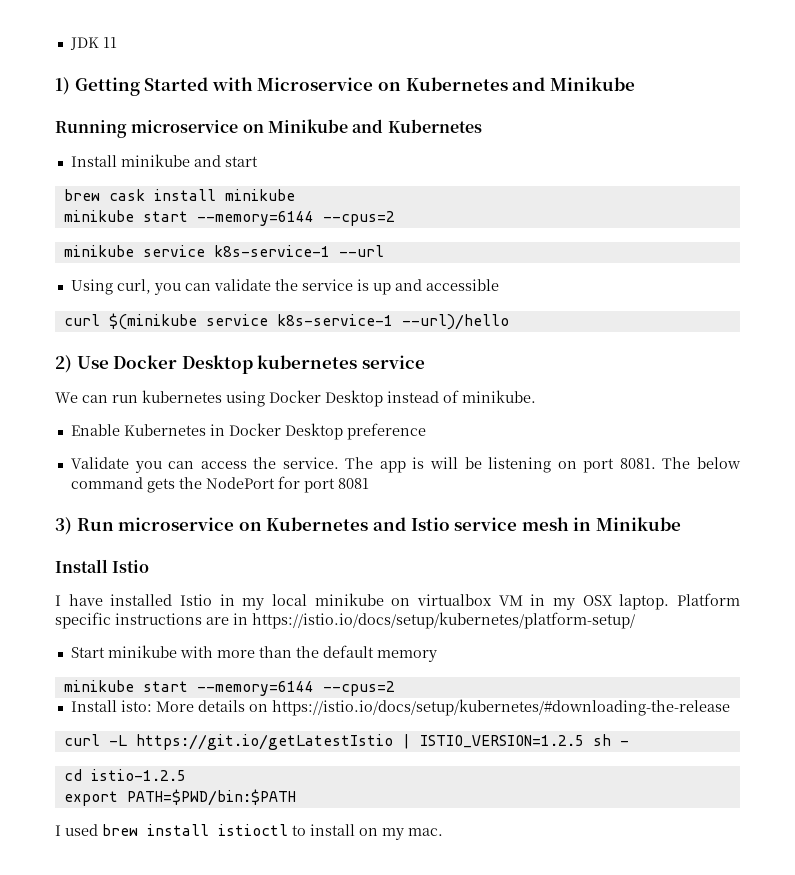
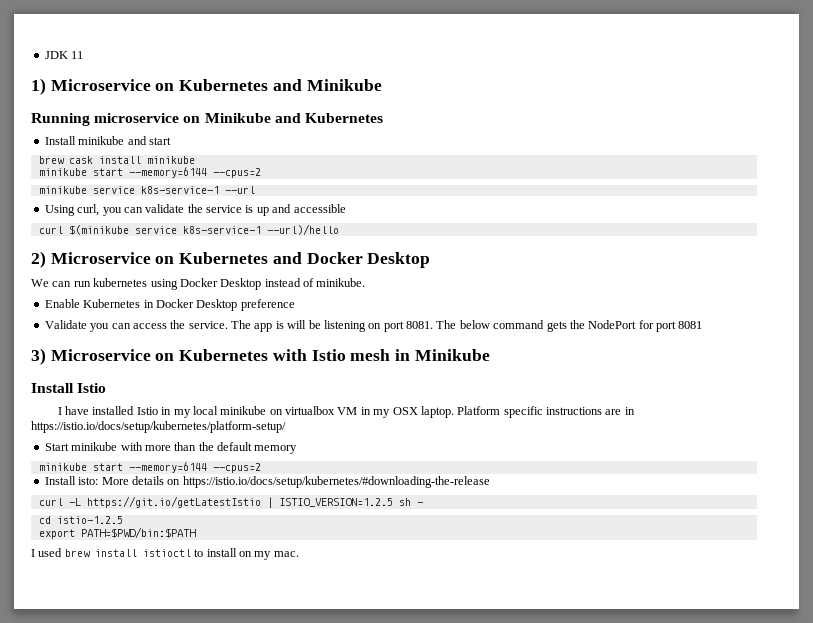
- 1) Getting Started with Microservice on Kubernetes and Minikube
+ 1) Microservice on Kubernetes and Minikube
- 2) Use Docker Desktop kubernetes service
+ 2) Microservice on Kubernetes and Docker Desktop
- 3) Run microservice on Kubernetes and Istio service mesh in Minikube
+ 3) Microservice on Kubernetes with Istio mesh in Minikube

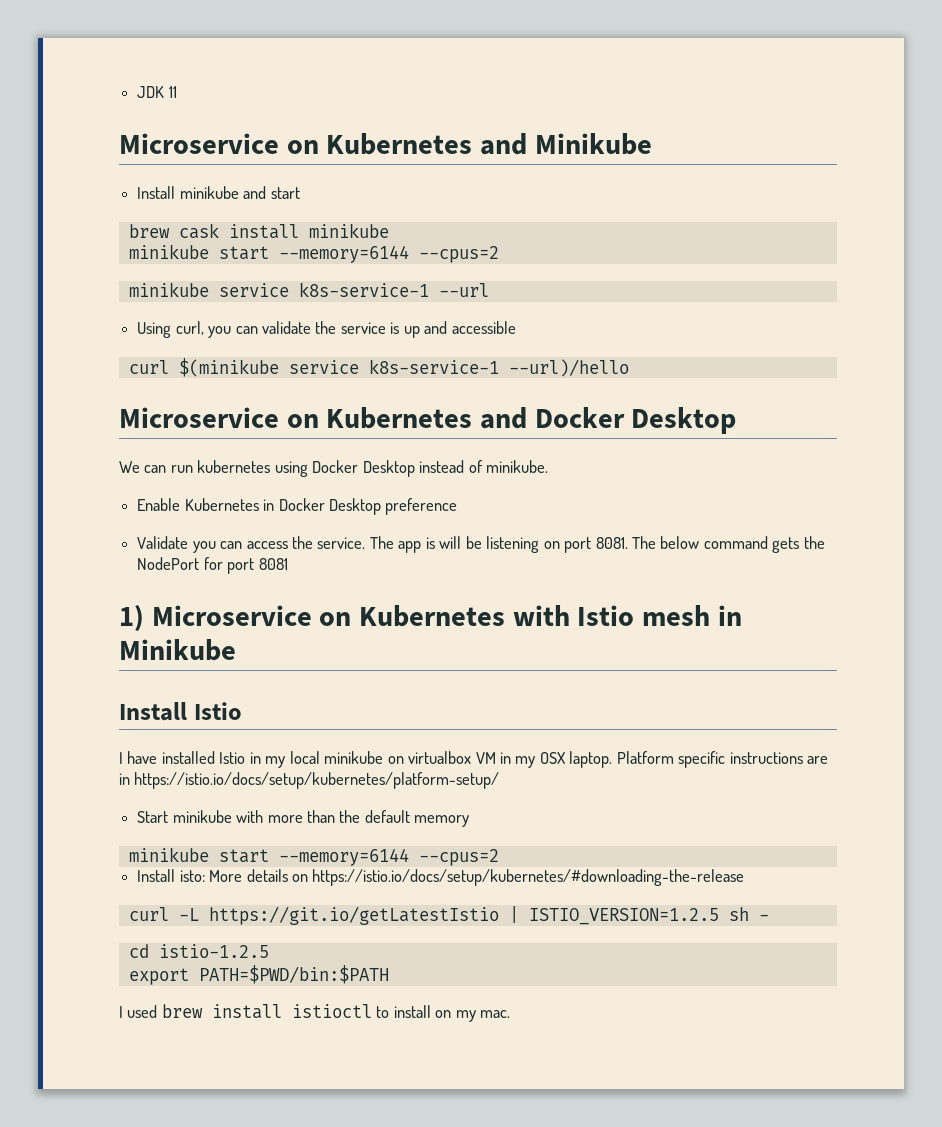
- 1) Microservice on Kubernetes and Minikube
+ Microservice on Kubernetes and Minikube
- Running microservice on Minikube and Kubernetes
- 2) Microservice on Kubernetes and Docker Desktop
+ Microservice on Kubernetes and Docker Desktop
- 3) Microservice on Kubernetes with Istio mesh in Minikube
+ 1) Microservice on Kubernetes with Istio mesh in Minikube

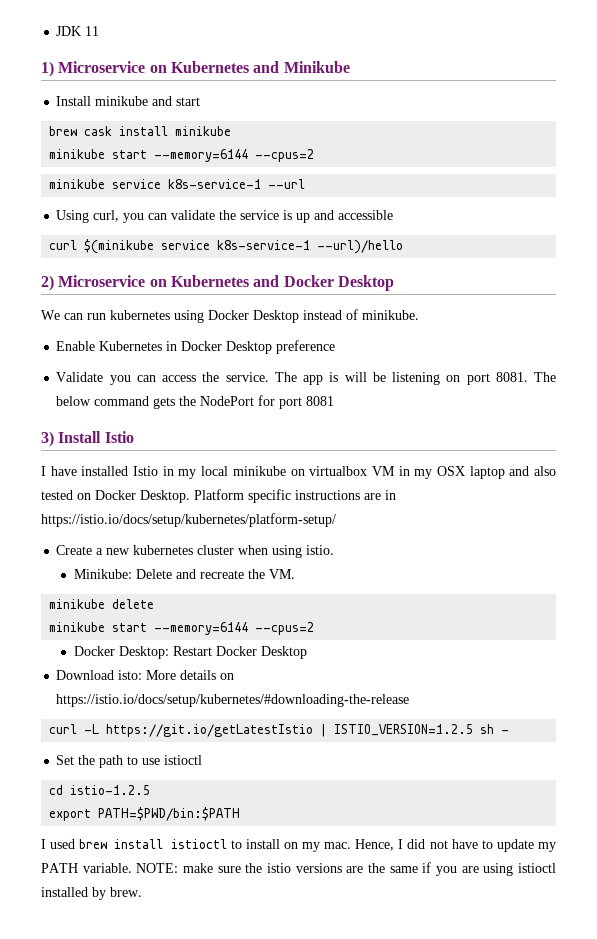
- Microservice on Kubernetes and Minikube
+ 1) Microservice on Kubernetes and Minikube
- Microservice on Kubernetes and Docker Desktop
+ 2) Microservice on Kubernetes and Docker Desktop
- 1) Microservice on Kubernetes with Istio mesh in Minikube
- Install Istio
+ 3) Install Istio
- I have installed Istio in my local minikube on virtualbox VM in my OSX laptop.
+ I have installed Istio in my local minikube on virtualbox VM in my OSX laptop and also tested on Docker Desktop.
- Start minikube with more than the default memory
+ Create a new kubernetes cluster when using istio.
+ Minikube: Delete and recreate the VM.
+ minikube delete
  minikube start --memory=6144 --cpus=2
- Install isto: More details on https://istio.io/docs/setup/kubernetes/#downloading-the-release
+ Docker Desktop: Restart Docker Desktop
+ Download isto: More details on https://istio.io/docs/setup/kubernetes/#downloading-the-release
+ Set the path to use istioctl
+ Hence, I did not have to update my PATH variable. NOTE: make sure the istio versions are the same if you are using istioctl installed by brew.

